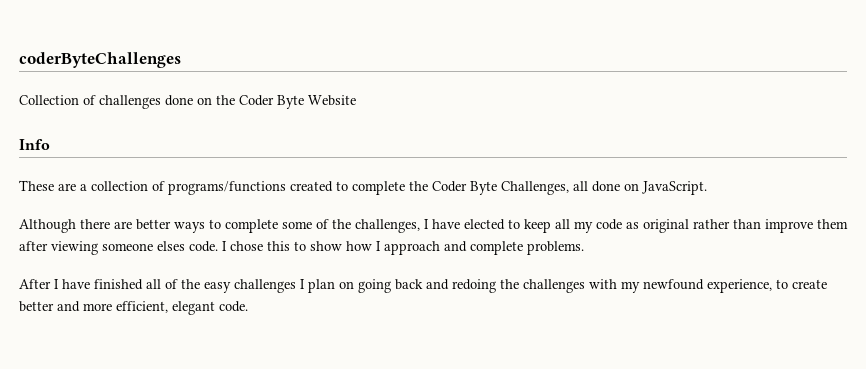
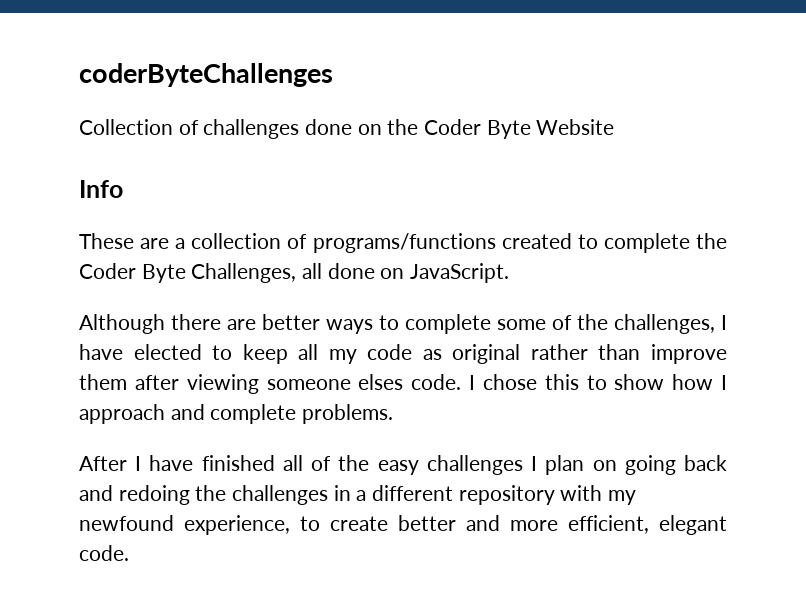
- After I have finished all of the easy challenges I plan on going back and redoing the challenges with my newfound experience, to create better and more efficient, elegant code.
+ After I have finished all of the easy challenges I plan on going back and redoing the challenges in a different repository with my newfound experience, to create better and more efficient, elegant code.

